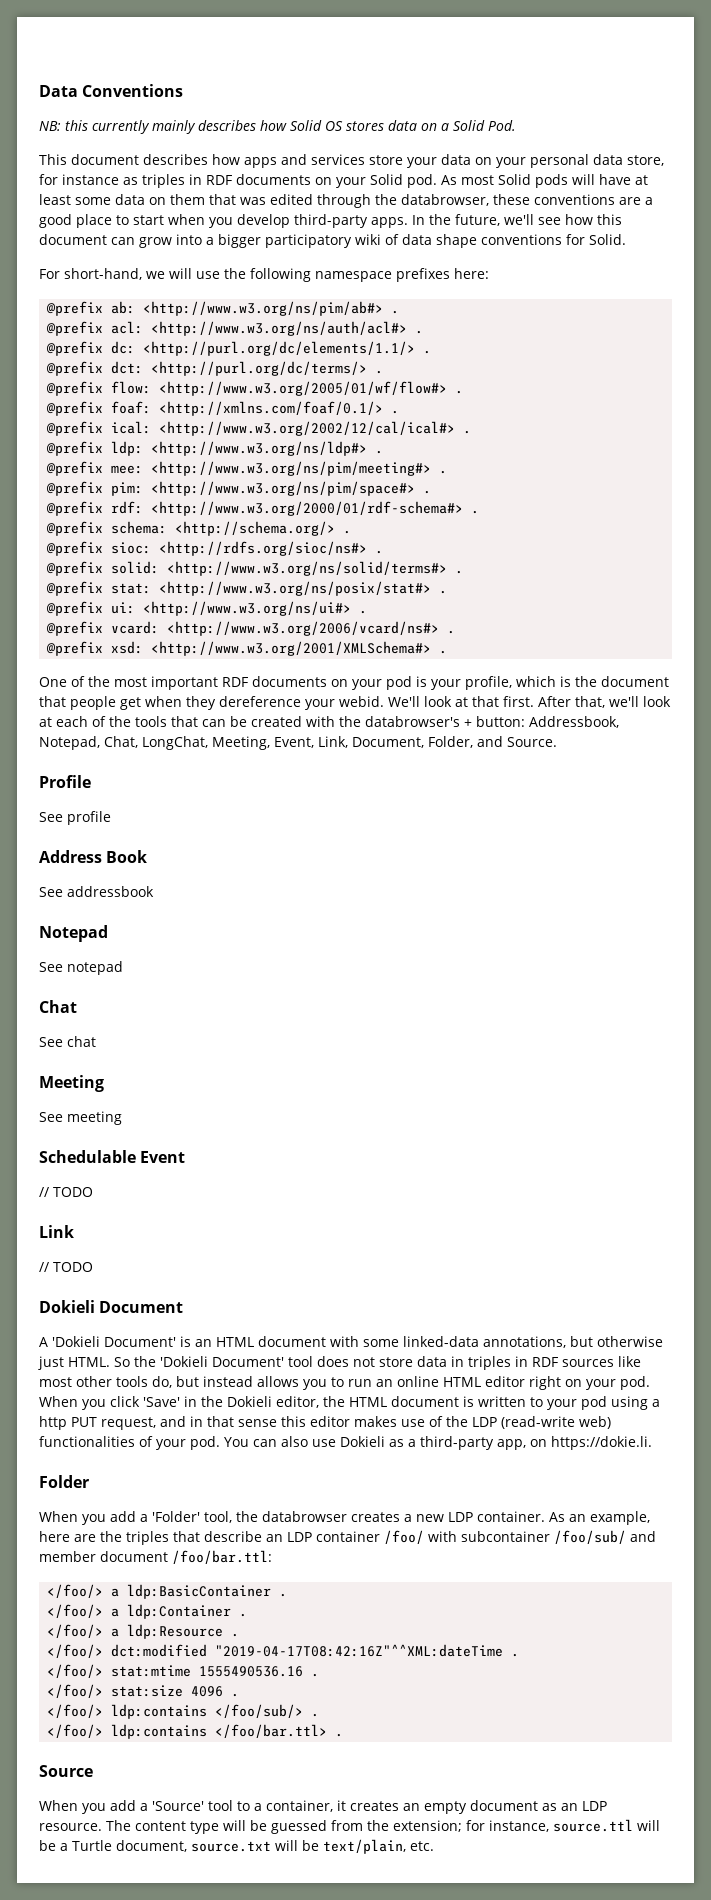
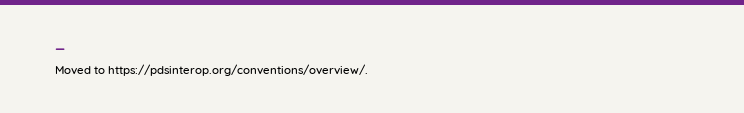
- Data Conventions
- NB: this currently mainly describes how Solid OS stores data on a Solid Pod.
- This document describes how apps and services store your data on your personal data store, for instance as triples in RDF documents on your Solid pod. As most Solid pods will have at least some data on them that was edited through the databrowser, these conventions are a good place to start when you develop third-party apps. In the future, we'll see how this document can grow into a bigger participatory wiki of data shape conventions for Solid.
- For short-hand, we will use the following namespace prefixes here:
- @prefix ab: <http://www.w3.org/ns/pim/ab#> .
- @prefix acl: <http://www.w3.org/ns/auth/acl#> .
- @prefix dc: <http://purl.org/dc/elements/1.1/> .
- @prefix dct: <http://purl.org/dc/terms/> .
- @prefix flow: <http://www.w3.org/2005/01/wf/flow#> .
- @prefix foaf: <http://xmlns.com/foaf/0.1/> .
- @prefix ical: <http://www.w3.org/2002/12/cal/ical#> .
- @prefix ldp: <http://www.w3.org/ns/ldp#> .
- @prefix mee: <http://www.w3.org/ns/pim/meeting#> .
- @prefix pim: <http://www.w3.org/ns/pim/space#> .
- @prefix rdf: <http://www.w3.org/2000/01/rdf-schema#> .
- @prefix schema: <http://schema.org/> .
- @prefix sioc: <http://rdfs.org/sioc/ns#> .
- @prefix solid: <http://www.w3.org/ns/solid/terms#> .
- @prefix stat: <http://www.w3.org/ns/posix/stat#> .
- @prefix ui: <http://www.w3.org/ns/ui#> .
- @prefix vcard: <http://www.w3.org/2006/vcard/ns#> .
- @prefix xsd: <http://www.w3.org/2001/XMLSchema#> .
- One of the most important RDF documents on your pod is your profile, which is the document that people get when they dereference your webid. We'll look at that first. After that, we'll look at each of the tools that can be created with the databrowser's + button: Addressbook, Notepad, Chat, LongChat, Meeting, Event, Link, Document, Folder, and Source.
- Profile
- See profile
- Address Book
- See addressbook
- Notepad
- See notepad
- Chat
- See chat
- Meeting
- See meeting
- Schedulable Event
- // TODO
- Link
- // TODO
- Dokieli Document
- A 'Dokieli Document' is an HTML document with some linked-data annotations, but otherwise just HTML. So the 'Dokieli Document' tool does not store data in triples in RDF sources like most other tools do, but instead allows you to run an online HTML editor right on your pod. When you click 'Save' in the Dokieli editor, the HTML document is written to your pod using a http PUT request, and in that sense this editor makes use of the LDP (read-write web) functionalities of your pod. You can also use Dokieli as a third-party app, on https://dokie.li.
- Folder
- When you add a 'Folder' tool, the databrowser creates a new LDP container. As an example, here are the triples that describe an LDP container /foo/ with subcontainer /foo/sub/ and member document /foo/bar.ttl:
- </foo/> a ldp:BasicContainer .
- </foo/> a ldp:Container .
- </foo/> a ldp:Resource .
- </foo/> dct:modified "2019-04-17T08:42:16Z"^^XML:dateTime .
- </foo/> stat:mtime 1555490536.16 .
- </foo/> stat:size 4096 .
- </foo/> ldp:contains </foo/sub/> .
- </foo/> ldp:contains </foo/bar.ttl> .
- Source
- When you add a 'Source' tool to a container, it creates an empty document as an LDP resource. The content type will be guessed from the extension; for instance, source.ttl will be a Turtle document, source.txt will be text/plain, etc.
+ _
+ Moved to https://pdsinterop.org/conventions/overview/.

